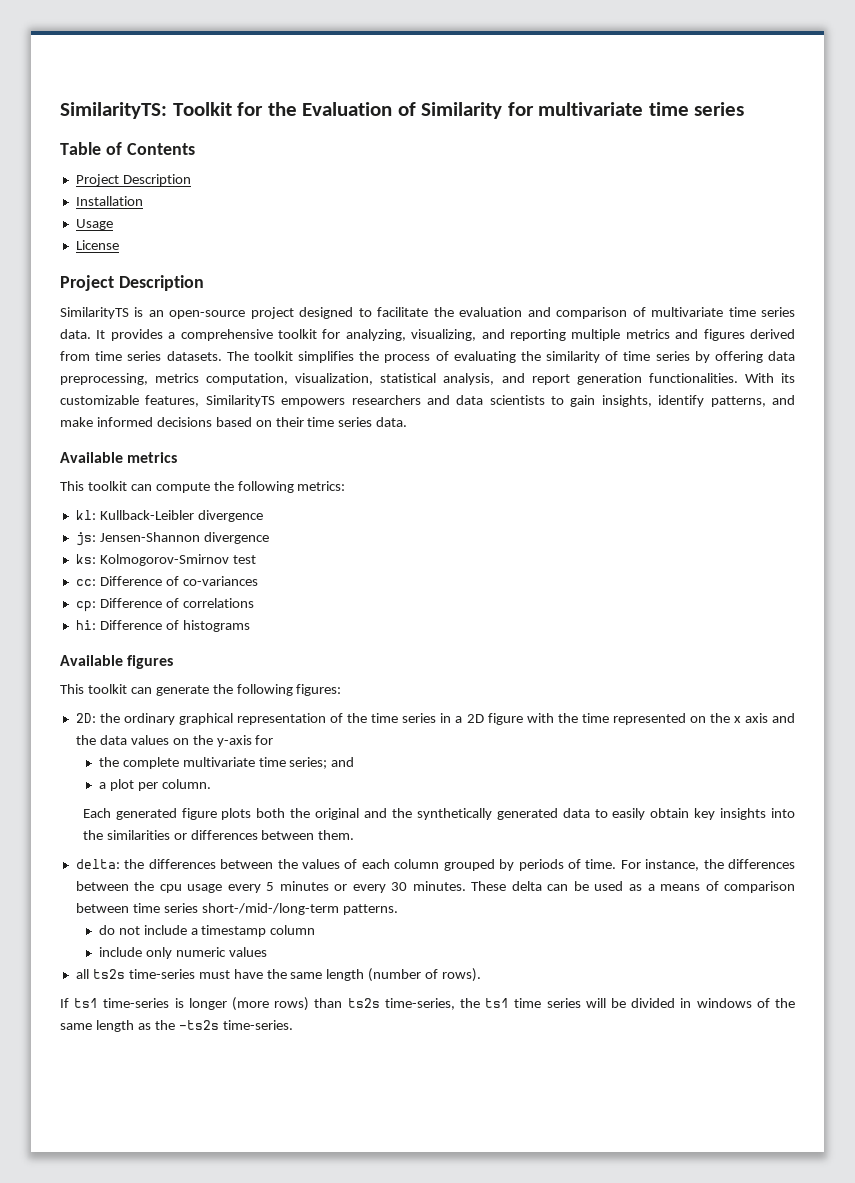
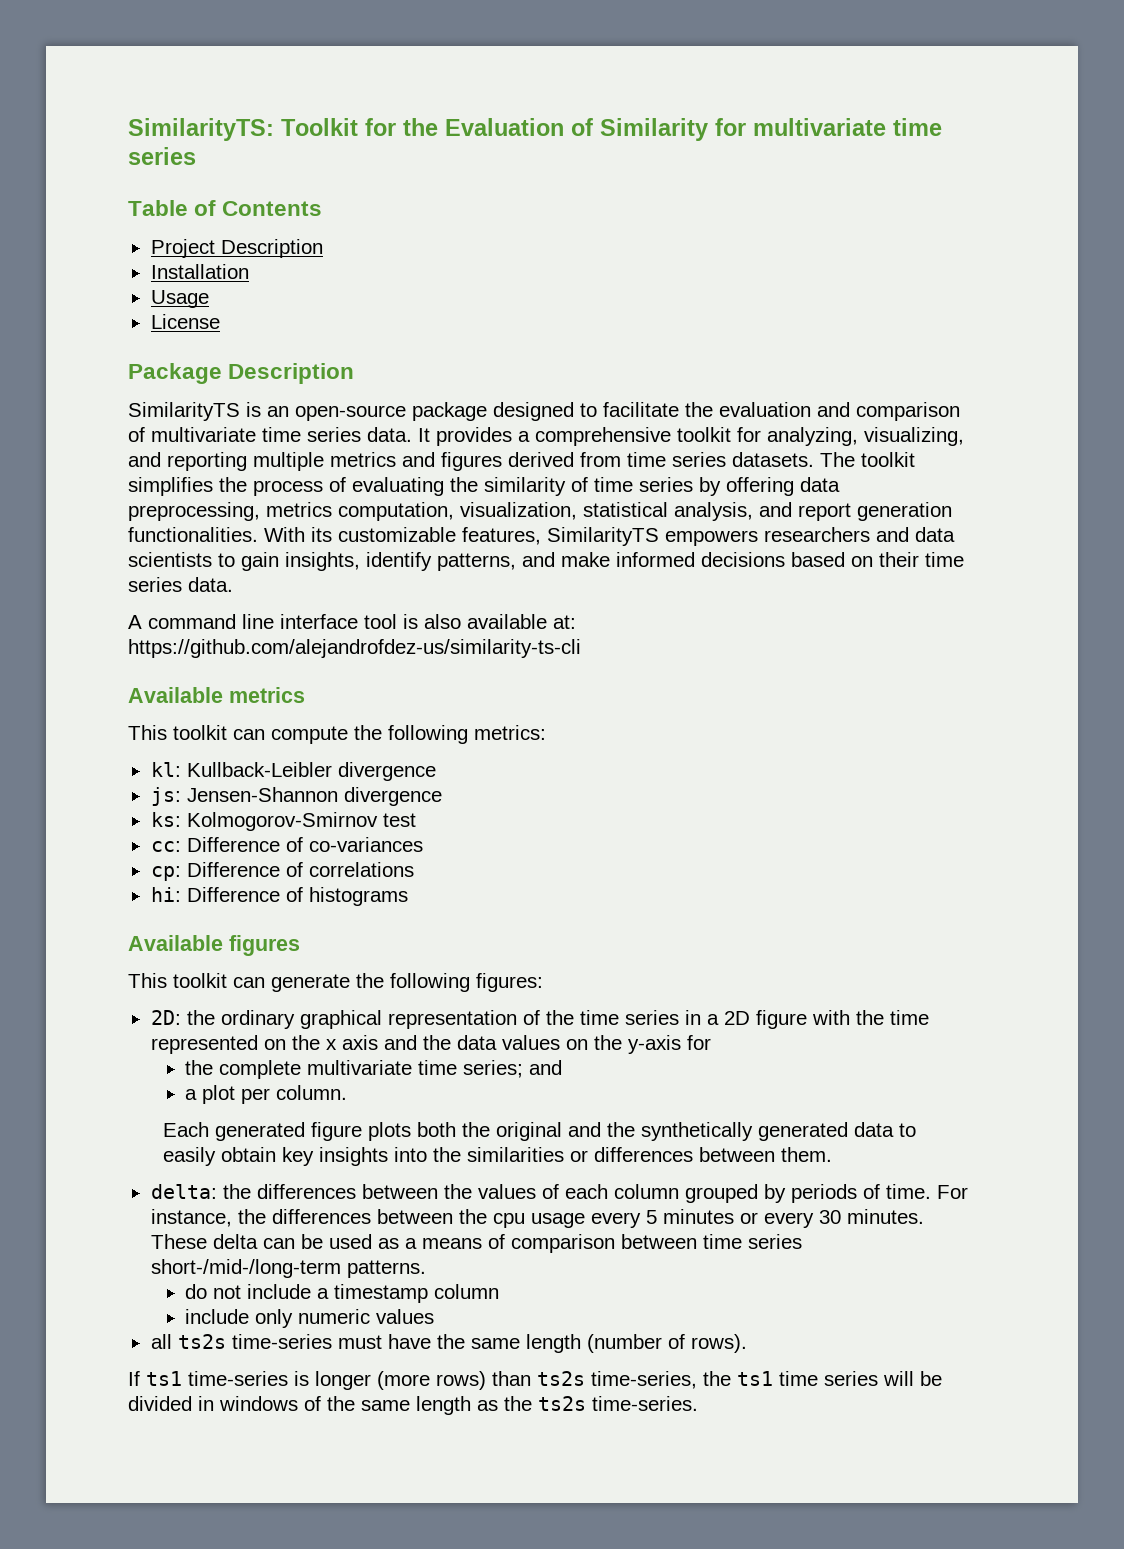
  License
- Project Description
+ Package Description
- SimilarityTS is an open-source project designed to facilitate the evaluation and comparison of multivariate time series data.
+ SimilarityTS is an open-source package designed to facilitate the evaluation and comparison of multivariate time series data.
+ A command line interface tool is also available at: https://github.com/alejandrofdez-us/similarity-ts-cli
- If ts1 time-series is longer (more rows) than ts2s time-series, the ts1 time series will be divided in windows of the same length as the -ts2s time-series.
+ If ts1 time-series is longer (more rows) than ts2s time-series, the ts1 time series will be divided in windows of the same length as the ts2s time-series.

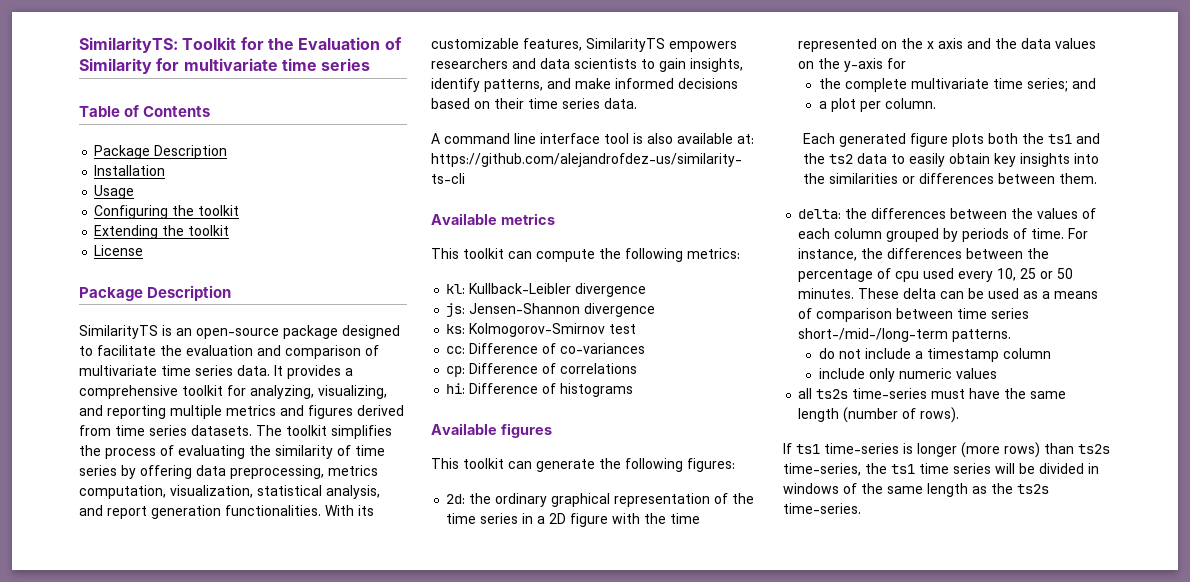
  Table of Contents
- Project Description
+ Package Description
+ Configuring the toolkit
+ Extending the toolkit
- 2D: the ordinary graphical representation of the time series in a 2D figure with the time represented on the x axis and the data values on the y-axis for
+ 2d: the ordinary graphical representation of the time series in a 2D figure with the time represented on the x axis and the data values on the y-axis for
- Each generated figure plots both the original and the synthetically generated data to easily obtain key insights into the similarities or differences between them.
+ Each generated figure plots both the ts1 and the ts2 data to easily obtain key insights into the similarities or differences between them.
- For instance, the differences between the cpu usage every 5 minutes or every 30 minutes.
+ For instance, the differences between the percentage of cpu used every 10, 25 or 50 minutes.

